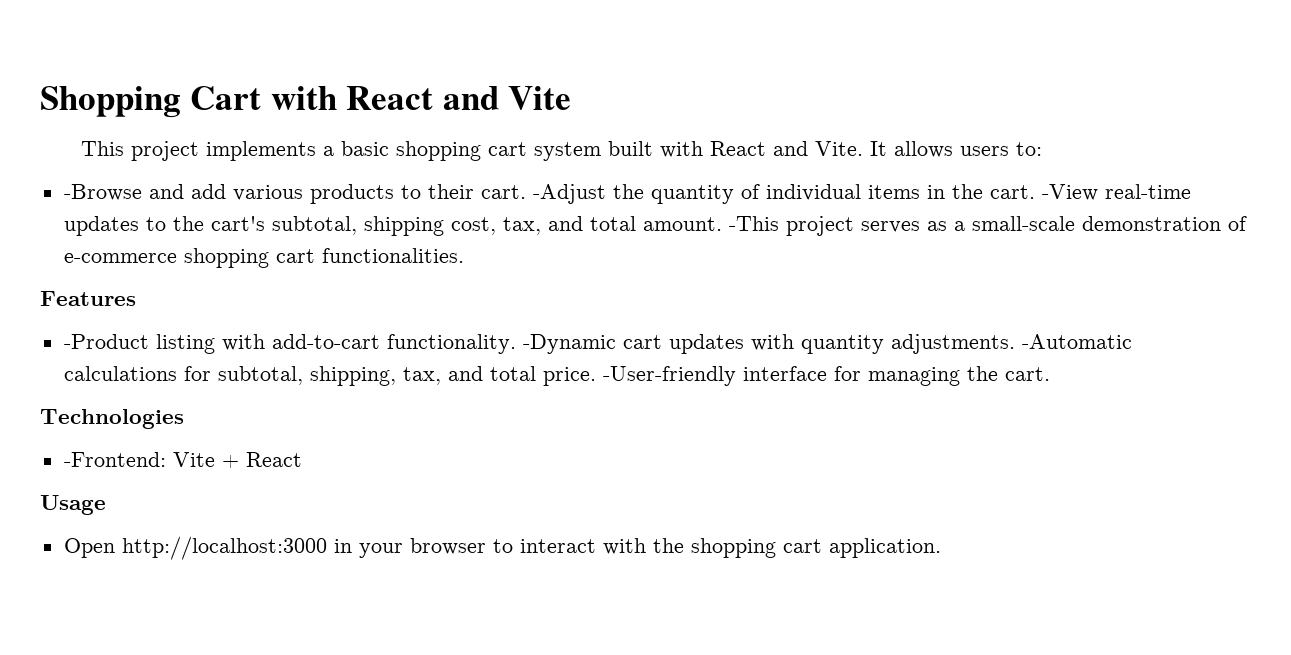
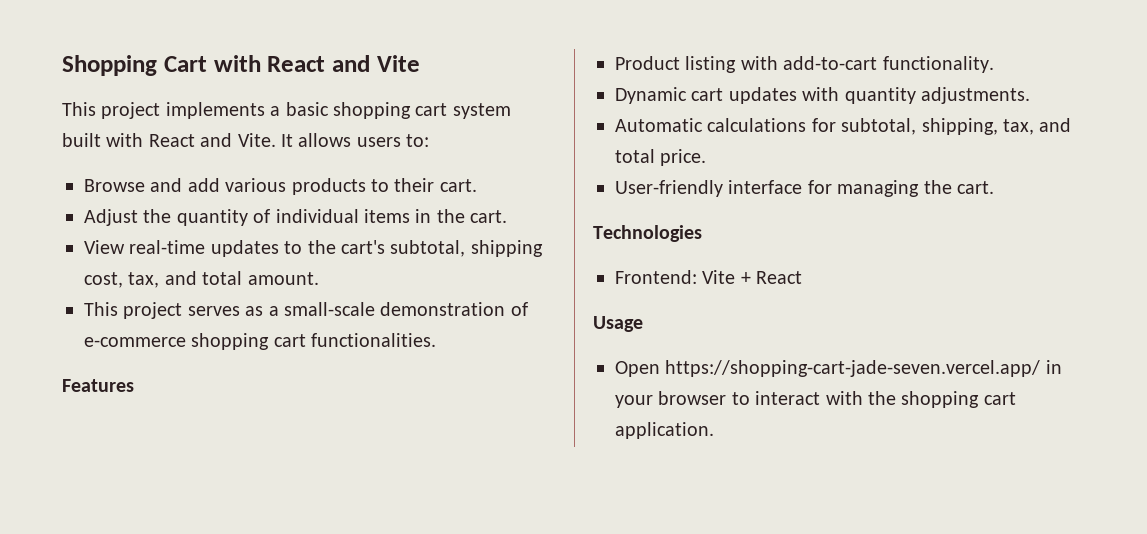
- -Browse and add various products to their cart. -Adjust the quantity of individual items in the cart. -View real-time updates to the cart's subtotal, shipping cost, tax, and total amount. -This project serves as a small-scale demonstration of e-commerce shopping cart functionalities.
+ Browse and add various products to their cart.
+ Adjust the quantity of individual items in the cart.
+ View real-time updates to the cart's subtotal, shipping cost, tax, and total amount.
+ This project serves as a small-scale demonstration of e-commerce shopping cart functionalities.
- -Product listing with add-to-cart functionality. -Dynamic cart updates with quantity adjustments. -Automatic calculations for subtotal, shipping, tax, and total price. -User-friendly interface for managing the cart.
+ Product listing with add-to-cart functionality.
+ Dynamic cart updates with quantity adjustments.
+ Automatic calculations for subtotal, shipping, tax, and total price.
+ User-friendly interface for managing the cart.
- -Frontend: Vite + React
+ Frontend: Vite + React
- Open http://localhost:3000 in your browser to interact with the shopping cart application.
+ Open https://shopping-cart-jade-seven.vercel.app/ in your browser to interact with the shopping cart application.

